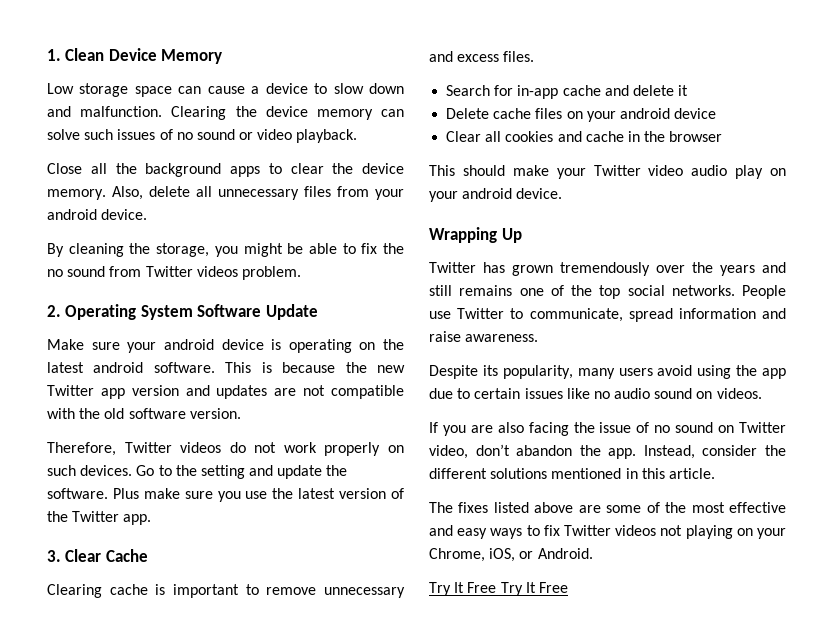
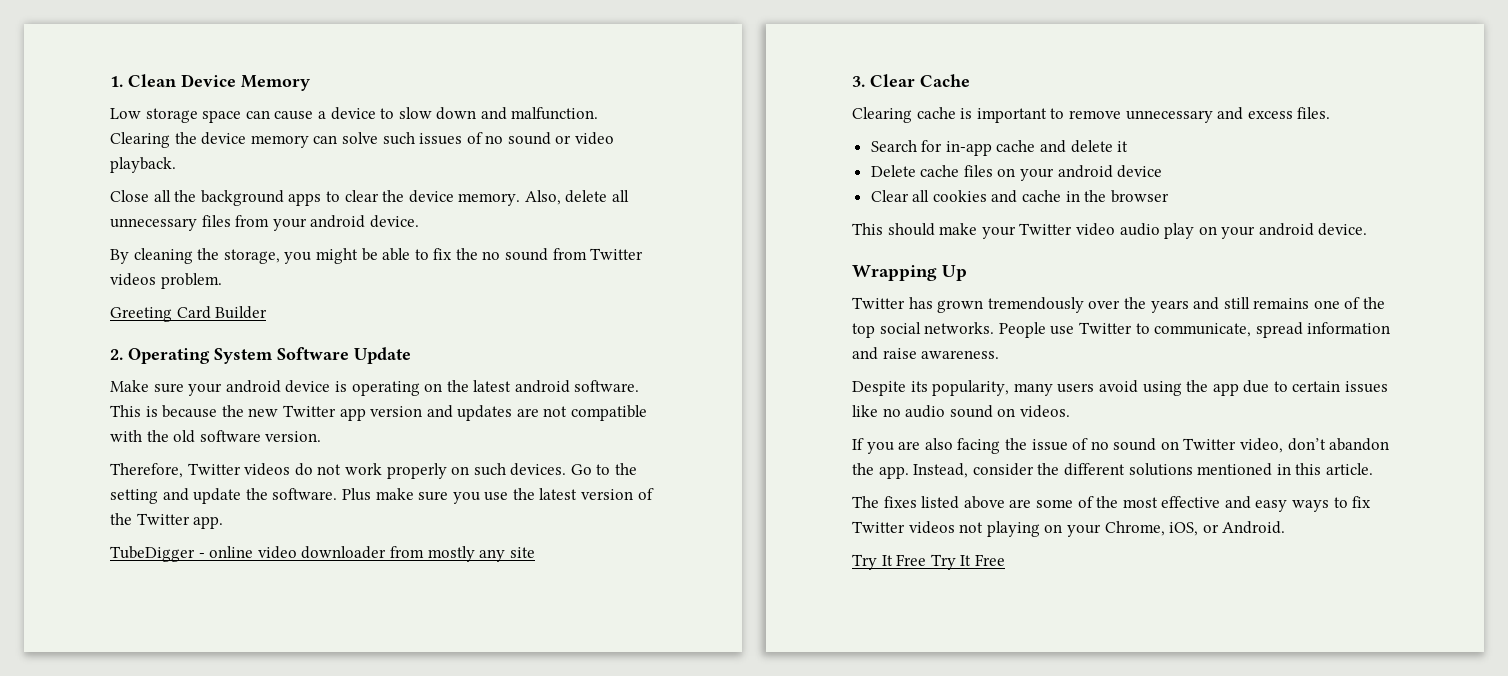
+ Greeting Card Builder
+ TubeDigger - online video downloader from mostly any site

